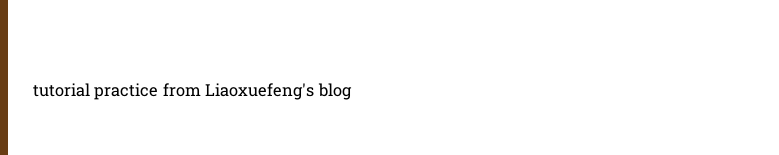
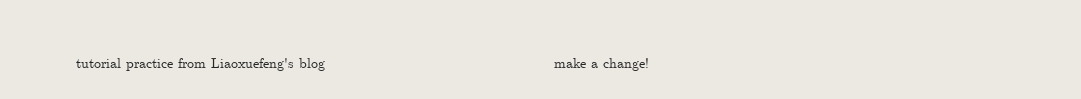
+ make a change!

